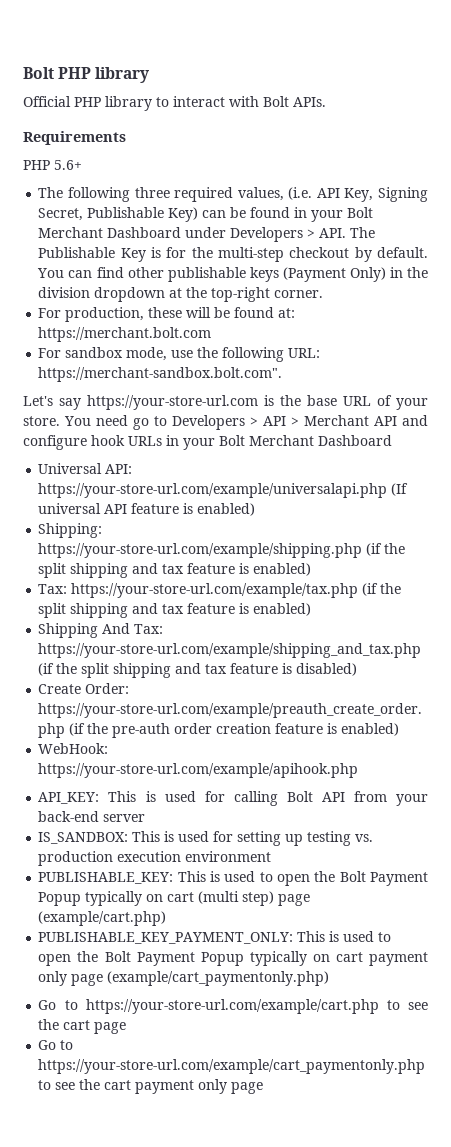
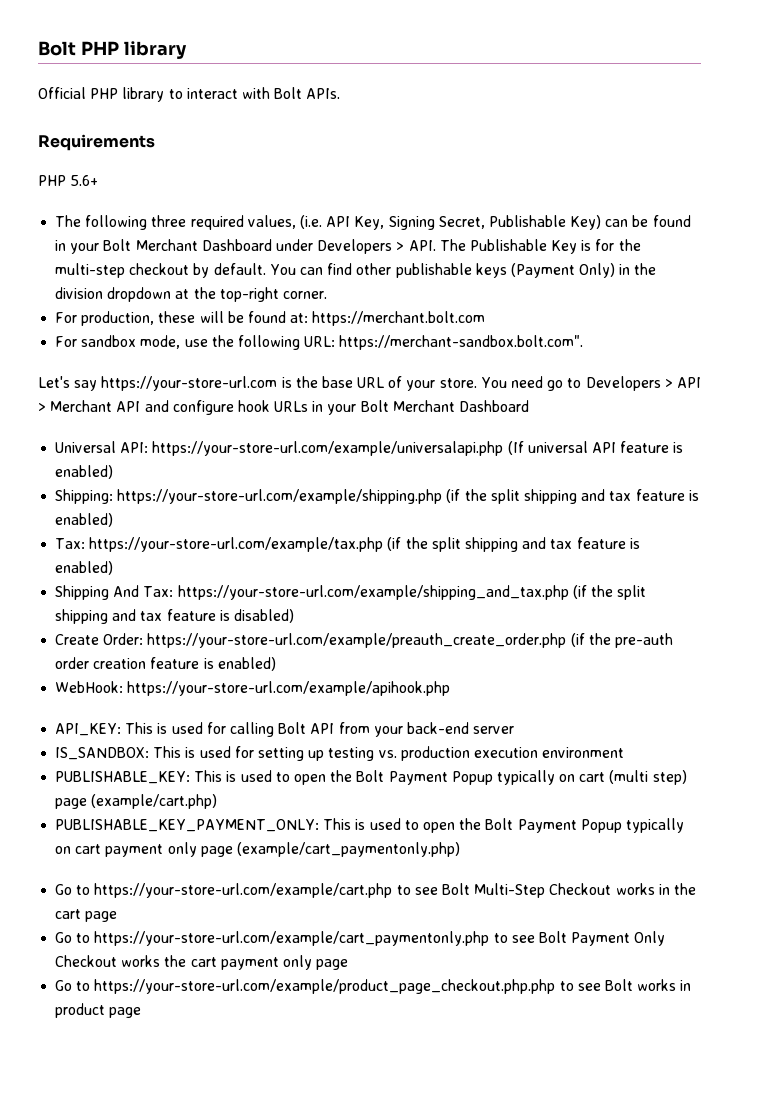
- Go to https://your-store-url.com/example/cart.php to see the cart page
+ Go to https://your-store-url.com/example/cart.php to see Bolt Multi-Step Checkout works in the cart page
- Go to https://your-store-url.com/example/cart_paymentonly.php to see the cart payment only page
+ Go to https://your-store-url.com/example/cart_paymentonly.php to see Bolt Payment Only Checkout works the cart payment only page
+ Go to https://your-store-url.com/example/product_page_checkout.php.php to see Bolt works in product page

